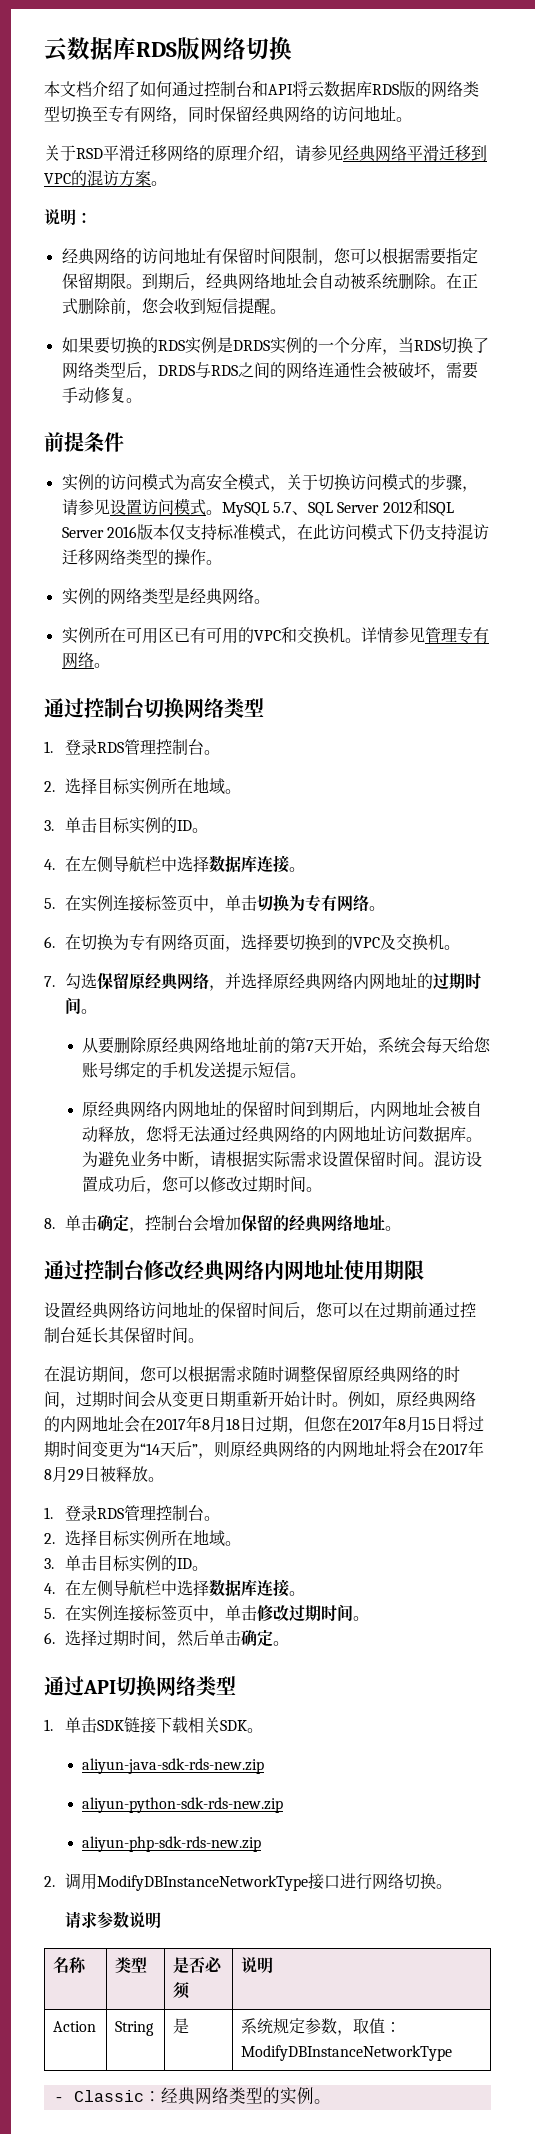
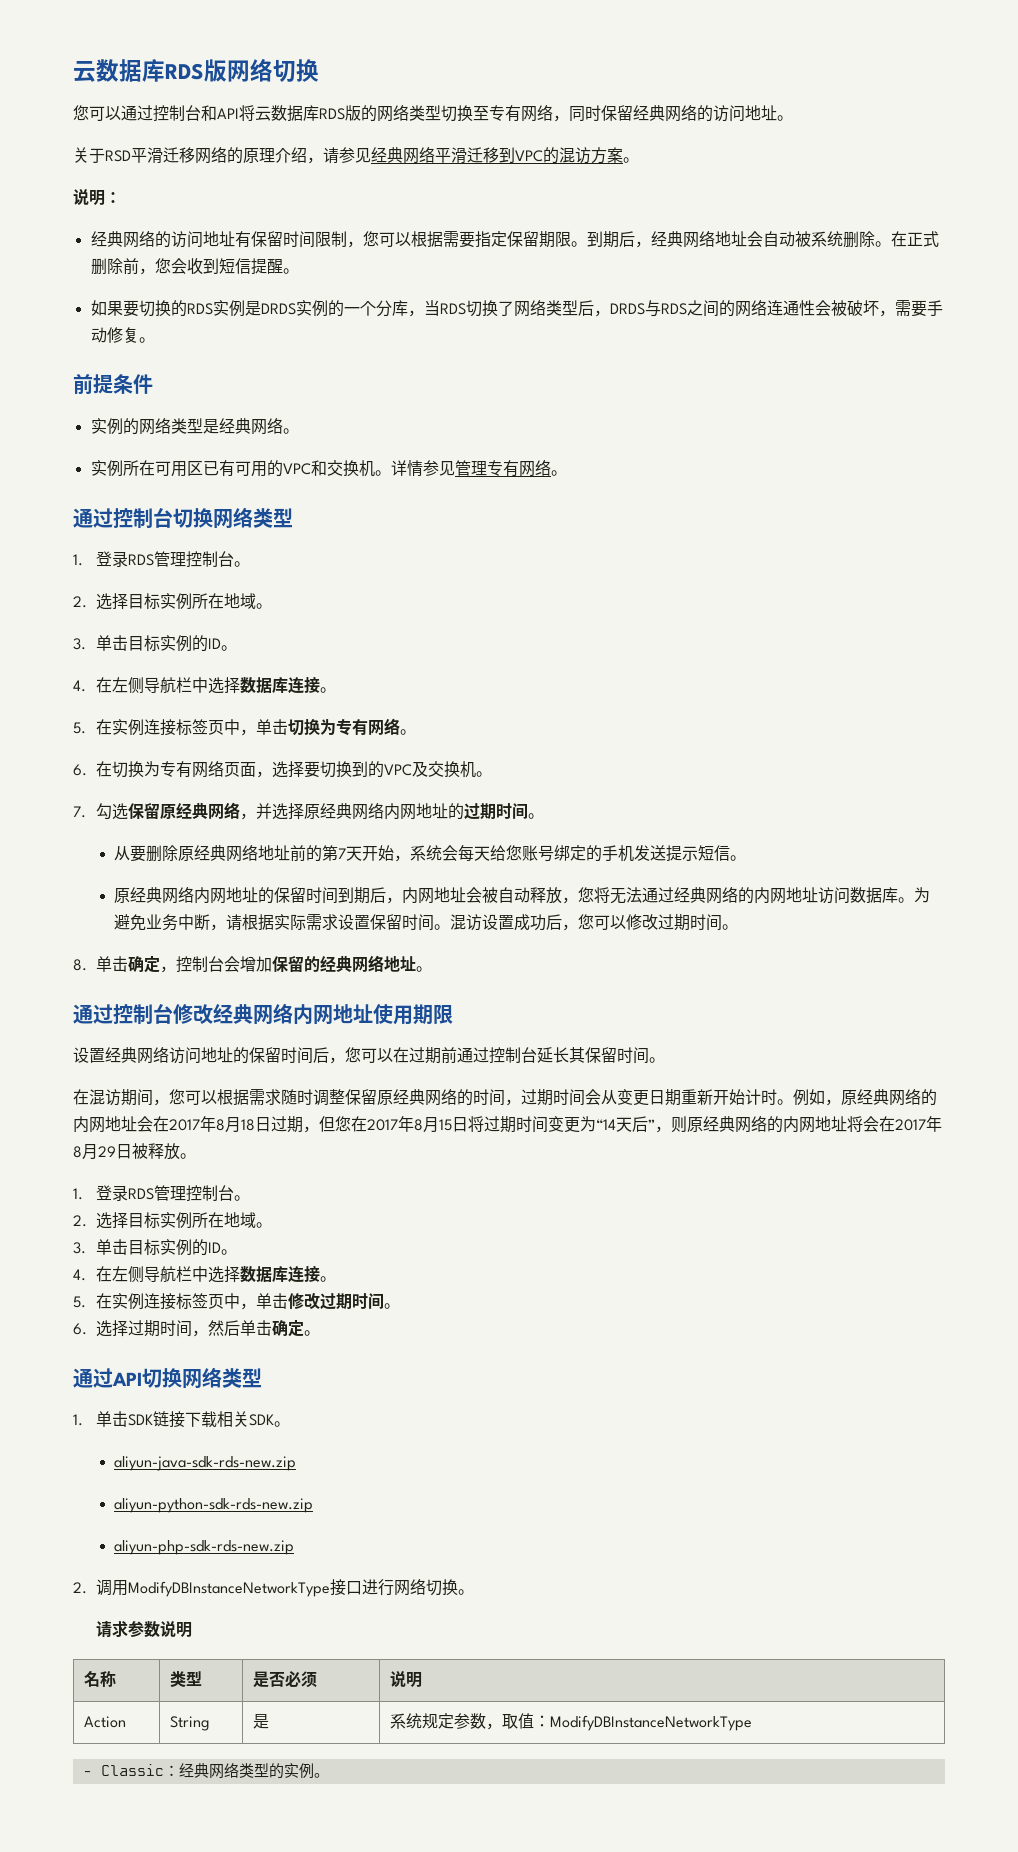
- 本文档介绍了如何通过控制台和API将云数据库RDS版的网络类型切换至专有网络，同时保留经典网络的访问地址。
+ 您可以通过控制台和API将云数据库RDS版的网络类型切换至专有网络，同时保留经典网络的访问地址。
- 实例的访问模式为高安全模式，关于切换访问模式的步骤，请参见设置访问模式。MySQL 5.7、SQL Server 2012和SQL Server 2016版本仅支持标准模式，在此访问模式下仍支持混访迁移网络类型的操作。

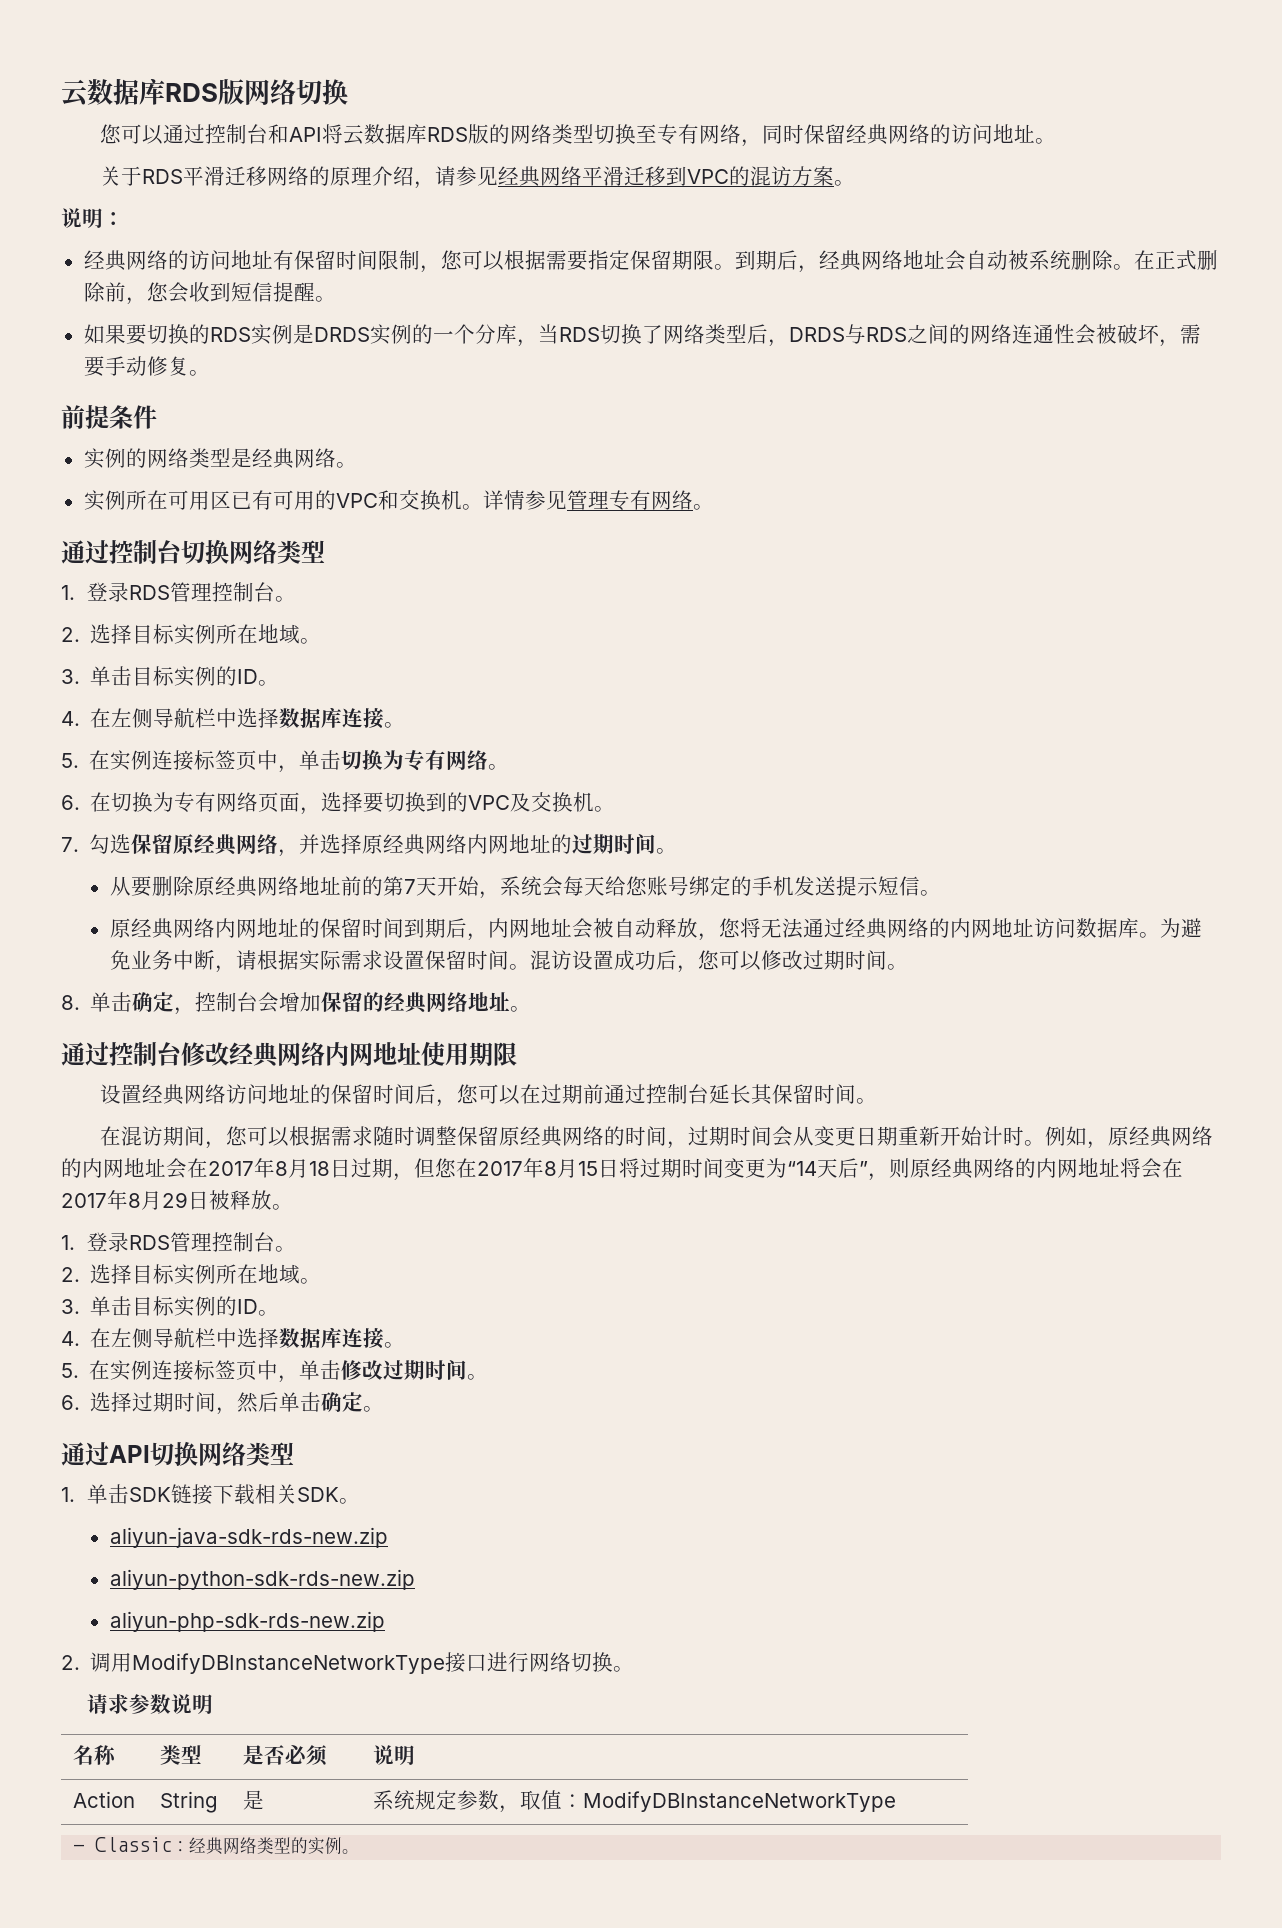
- 关于RSD平滑迁移网络的原理介绍，请参见经典网络平滑迁移到VPC的混访方案。
+ 关于RDS平滑迁移网络的原理介绍，请参见经典网络平滑迁移到VPC的混访方案。

